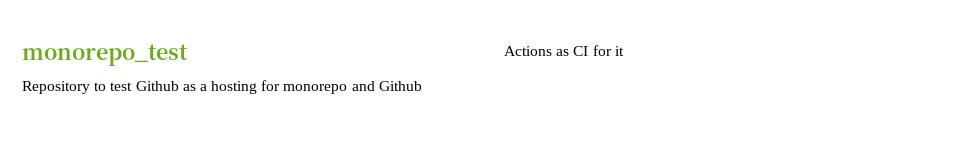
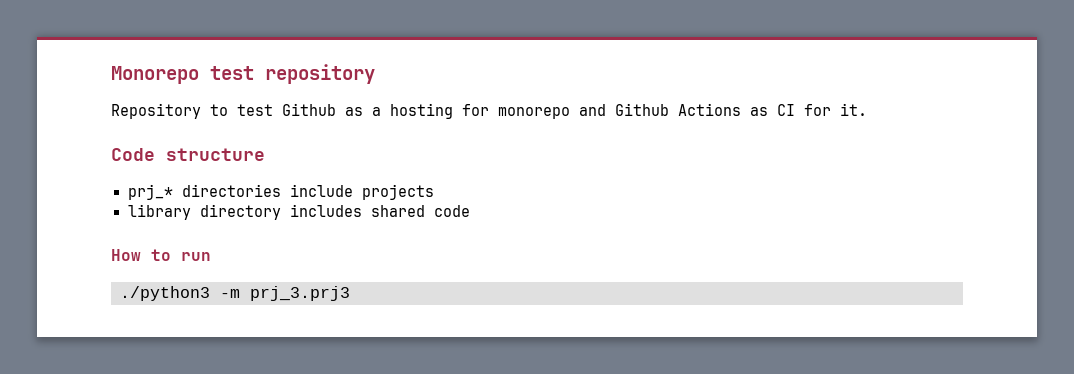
- monorepo_test
+ Monorepo test repository
- Repository to test Github as a hosting for monorepo and Github Actions as CI for it
+ Repository to test Github as a hosting for monorepo and Github Actions as CI for it.
+ Code structure
+ prj_* directories include projects
+ library directory includes shared code
+ How to run
+ ./python3 -m prj_3.prj3

